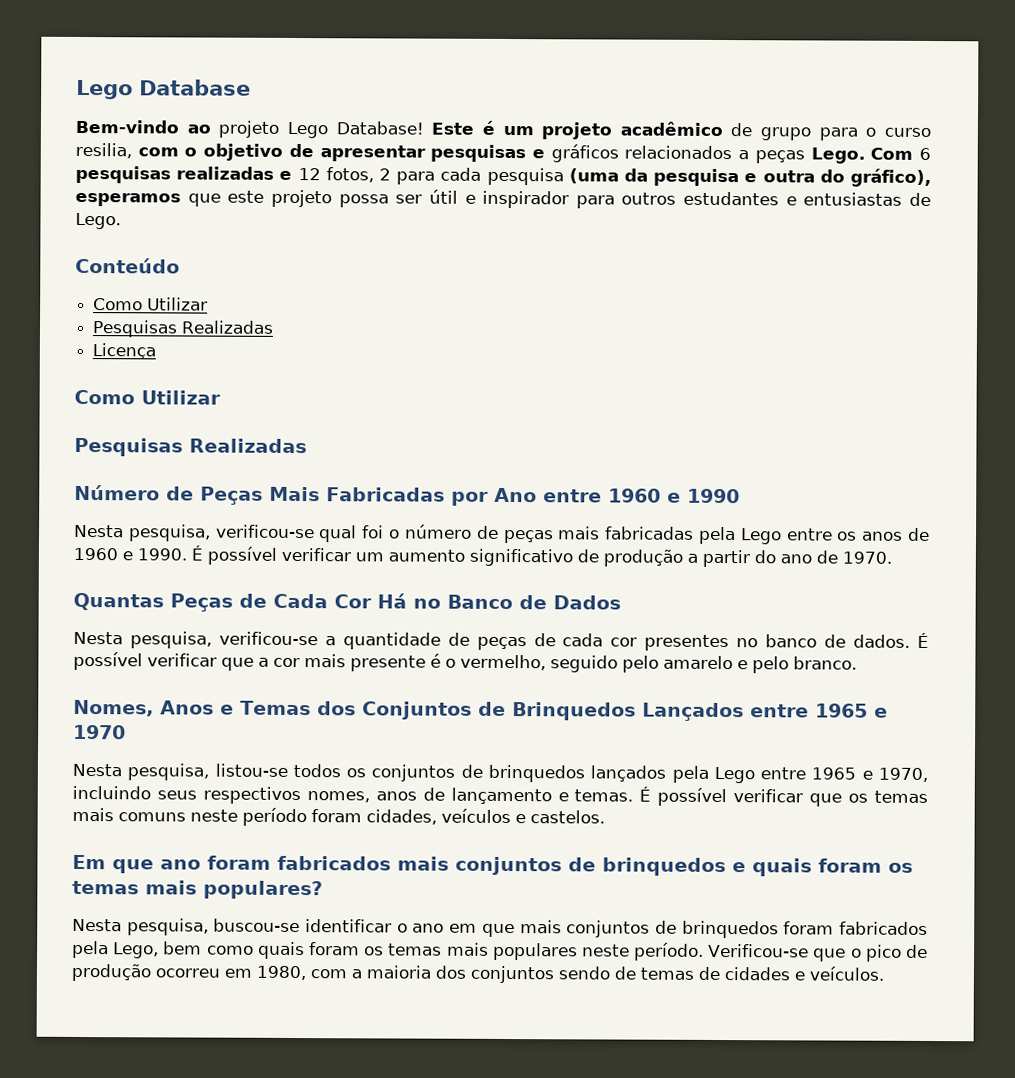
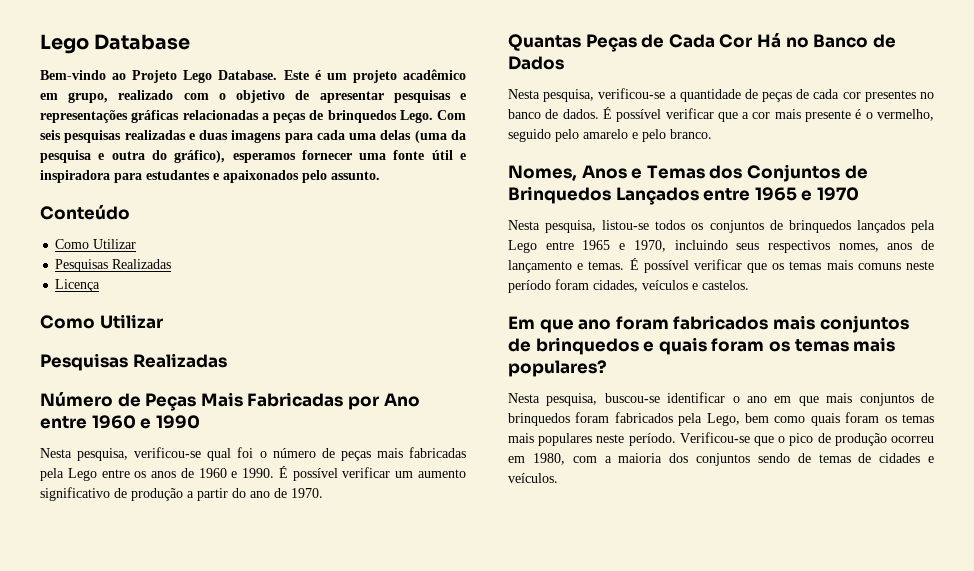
- Bem-vindo ao projeto Lego Database!
+ Bem-vindo ao Projeto Lego Database.
- Este é um projeto acadêmico de grupo para o curso resilia, com o objetivo de apresentar pesquisas e gráficos relacionados a peças Lego.
+ Este é um projeto acadêmico em grupo, realizado com o objetivo de apresentar pesquisas e representações gráficas relacionadas a peças de brinquedos Lego.
- Com 6 pesquisas realizadas e 12 fotos, 2 para cada pesquisa (uma da pesquisa e outra do gráfico), esperamos que este projeto possa ser útil e inspirador para outros estudantes e entusiastas de Lego.
+ Com seis pesquisas realizadas e duas imagens para cada uma delas (uma da pesquisa e outra do gráfico), esperamos fornecer uma fonte útil e inspiradora para estudantes e apaixonados pelo assunto.

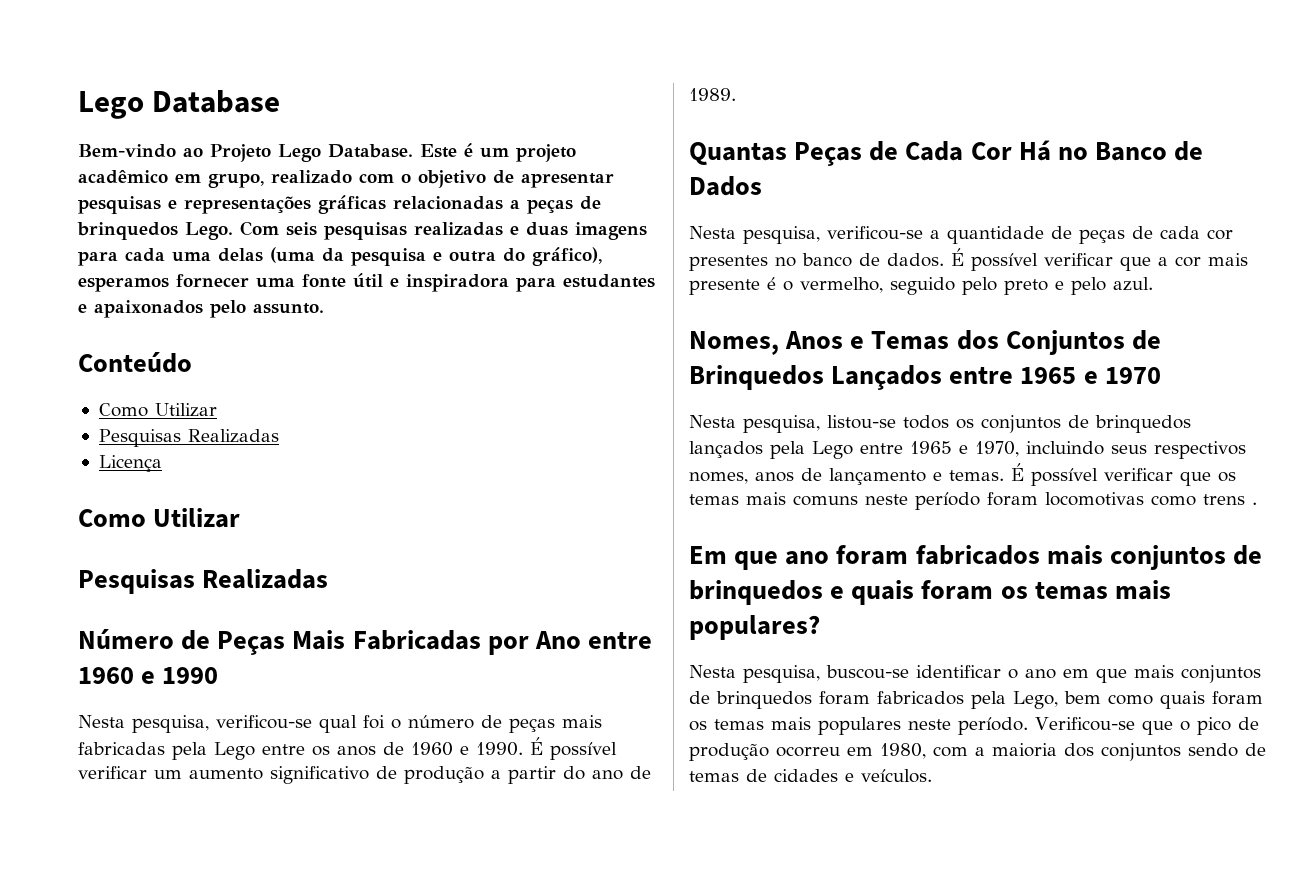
- É possível verificar um aumento significativo de produção a partir do ano de 1970.
+ É possível verificar um aumento significativo de produção a partir do ano de 1989.
- É possível verificar que a cor mais presente é o vermelho, seguido pelo amarelo e pelo branco.
+ É possível verificar que a cor mais presente é o vermelho, seguido pelo preto e pelo azul.
- É possível verificar que os temas mais comuns neste período foram cidades, veículos e castelos.
+ É possível verificar que os temas mais comuns neste período foram locomotivas como trens .

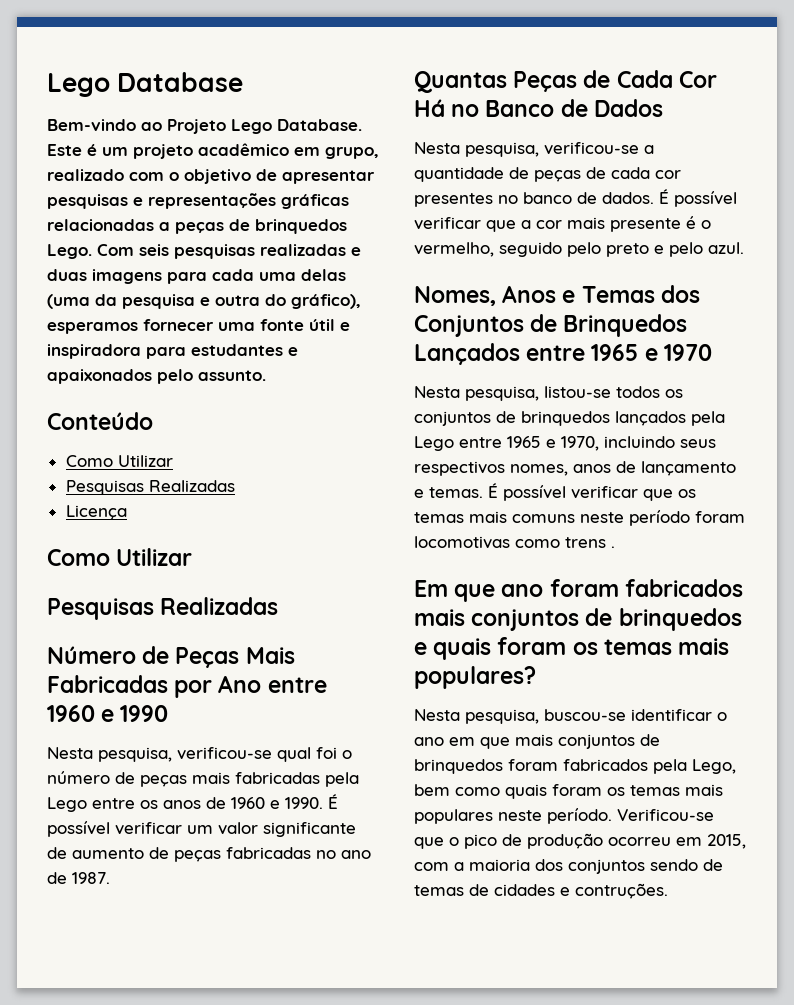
- É possível verificar um aumento significativo de produção a partir do ano de 1989.
+ É possível verificar um valor significante de aumento de peças fabricadas no ano de 1987.
- Verificou-se que o pico de produção ocorreu em 1980, com a maioria dos conjuntos sendo de temas de cidades e veículos.
+ Verificou-se que o pico de produção ocorreu em 2015, com a maioria dos conjuntos sendo de temas de cidades e contruções.

